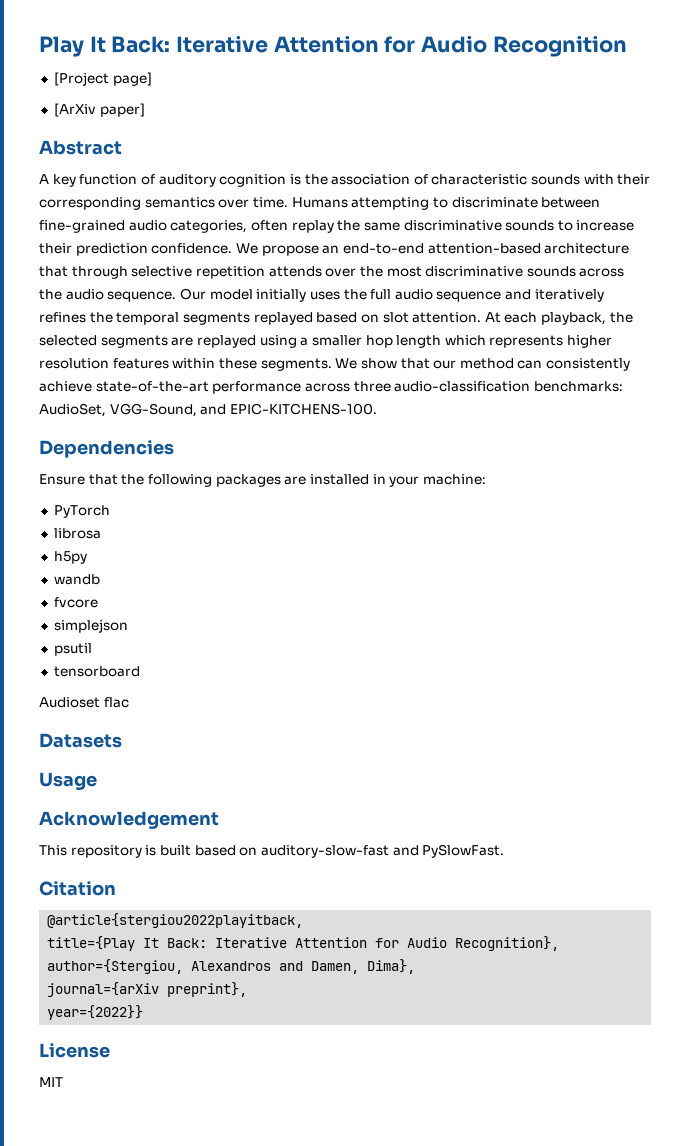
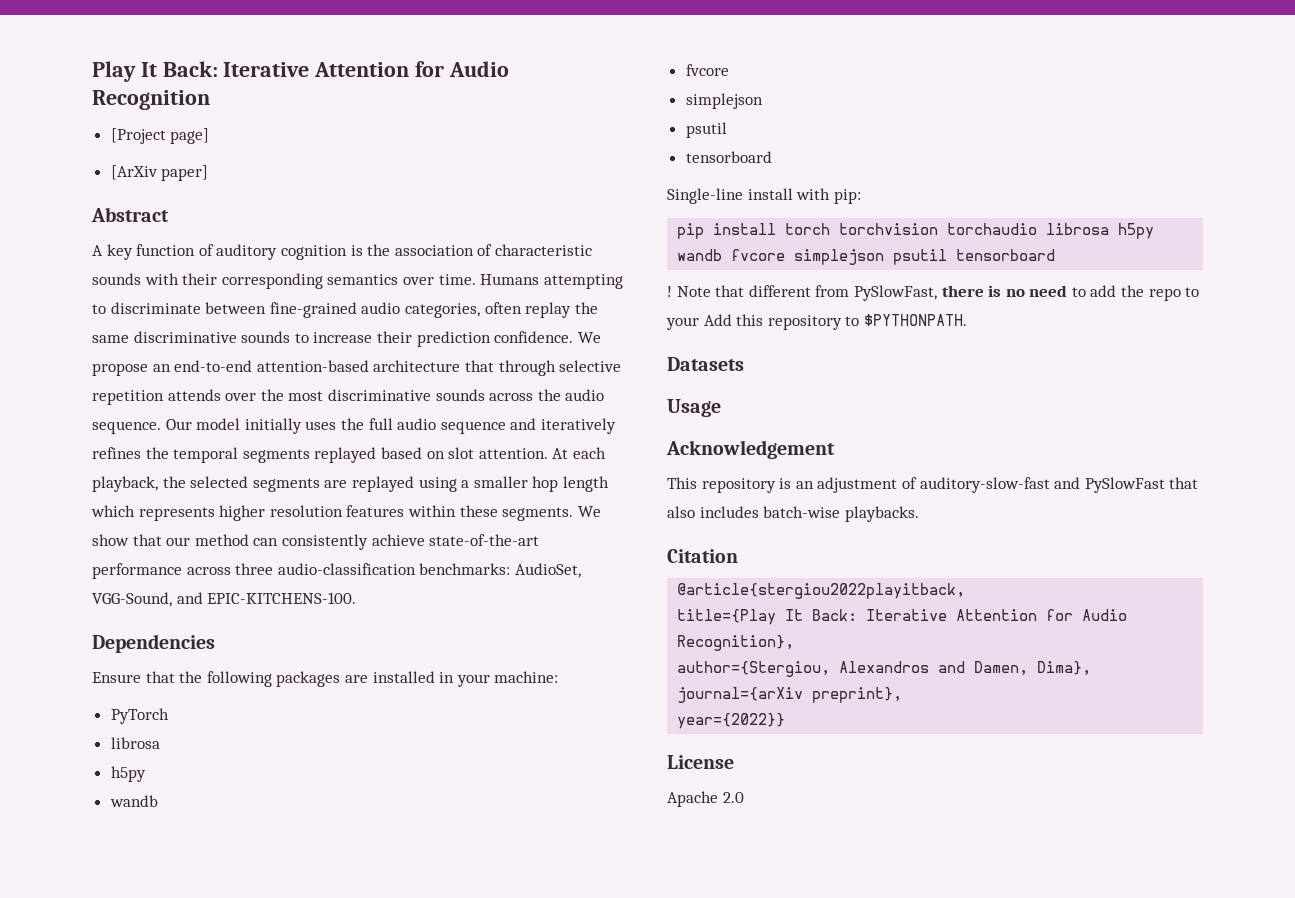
- Audioset flac
+ Single-line install with pip:
+ pip install torch torchvision torchaudio librosa h5py wandb fvcore simplejson psutil tensorboard
+ ! Note that different from PySlowFast, there is no need to add the repo to your Add this repository to $PYTHONPATH.
- This repository is built based on auditory-slow-fast and PySlowFast.
+ This repository is an adjustment of auditory-slow-fast and PySlowFast that also includes batch-wise playbacks.
- MIT
+ Apache 2.0

